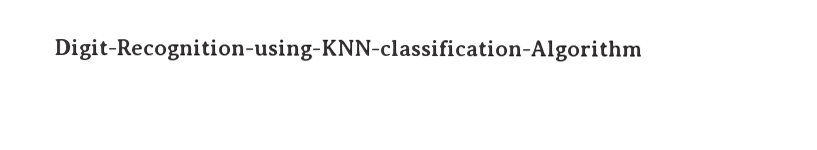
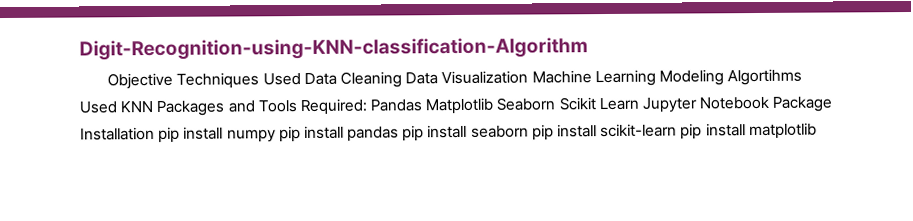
+ Objective Techniques Used Data Cleaning Data Visualization Machine Learning Modeling Algortihms Used KNN Packages and Tools Required: Pandas Matplotlib Seaborn Scikit Learn Jupyter Notebook Package Installation pip install numpy pip install pandas pip install seaborn pip install scikit-learn pip install matplotlib

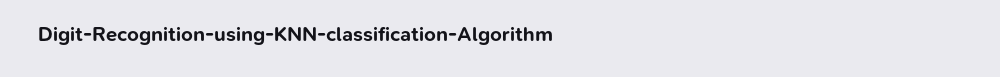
- Objective Techniques Used Data Cleaning Data Visualization Machine Learning Modeling Algortihms Used KNN Packages and Tools Required: Pandas Matplotlib Seaborn Scikit Learn Jupyter Notebook Package Installation pip install numpy pip install pandas pip install seaborn pip install scikit-learn pip install matplotlib

